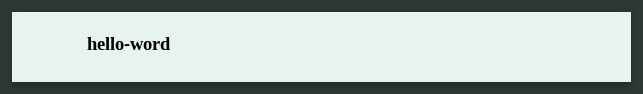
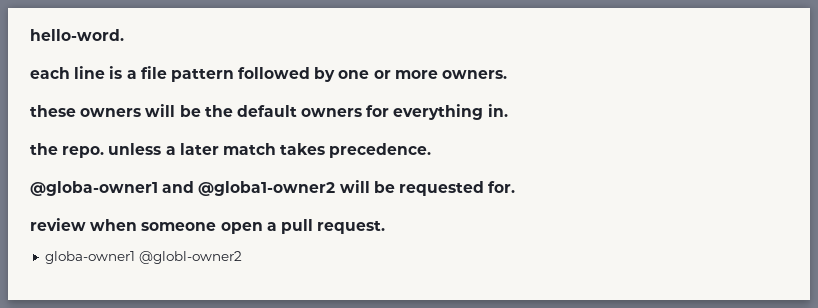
- hello-word
+ hello-word.
+ each line is a file pattern followed by one or more owners.
+ these owners will be the default owners for everything in.
+ the repo. unless a later match takes precedence.
+ @globa-owner1 and @globa1-owner2 will be requested for.
+ review when someone open a pull request.
+ globa-owner1 @globl-owner2

